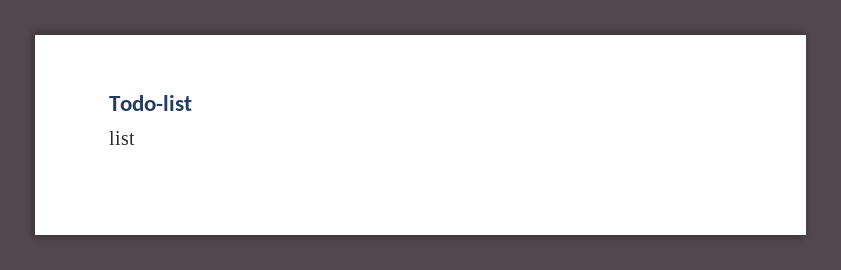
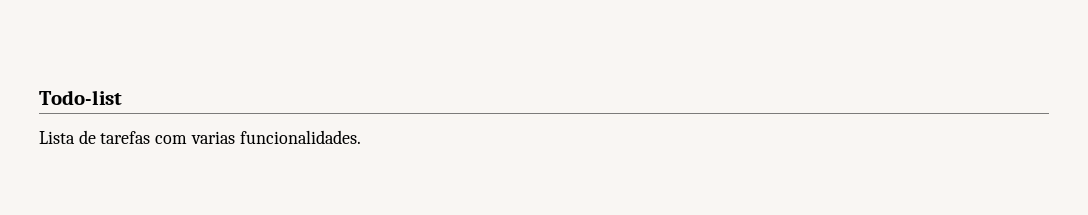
- list
+ Lista de tarefas com varias funcionalidades.

